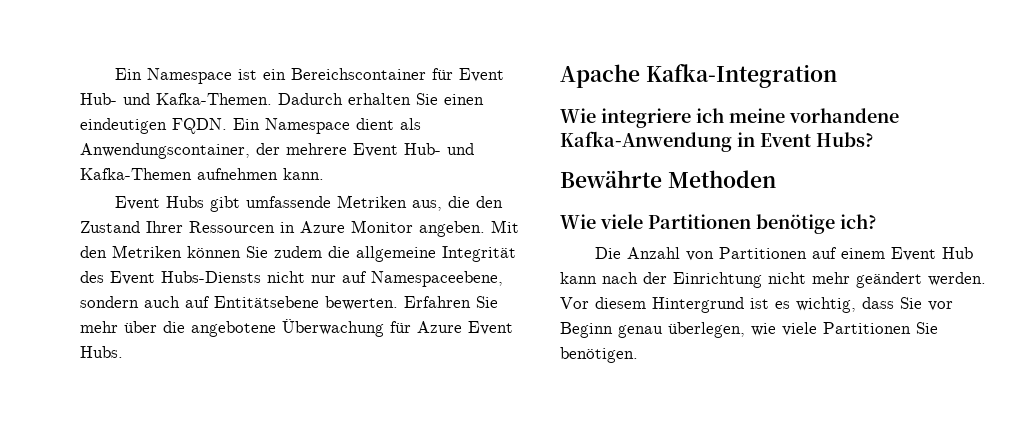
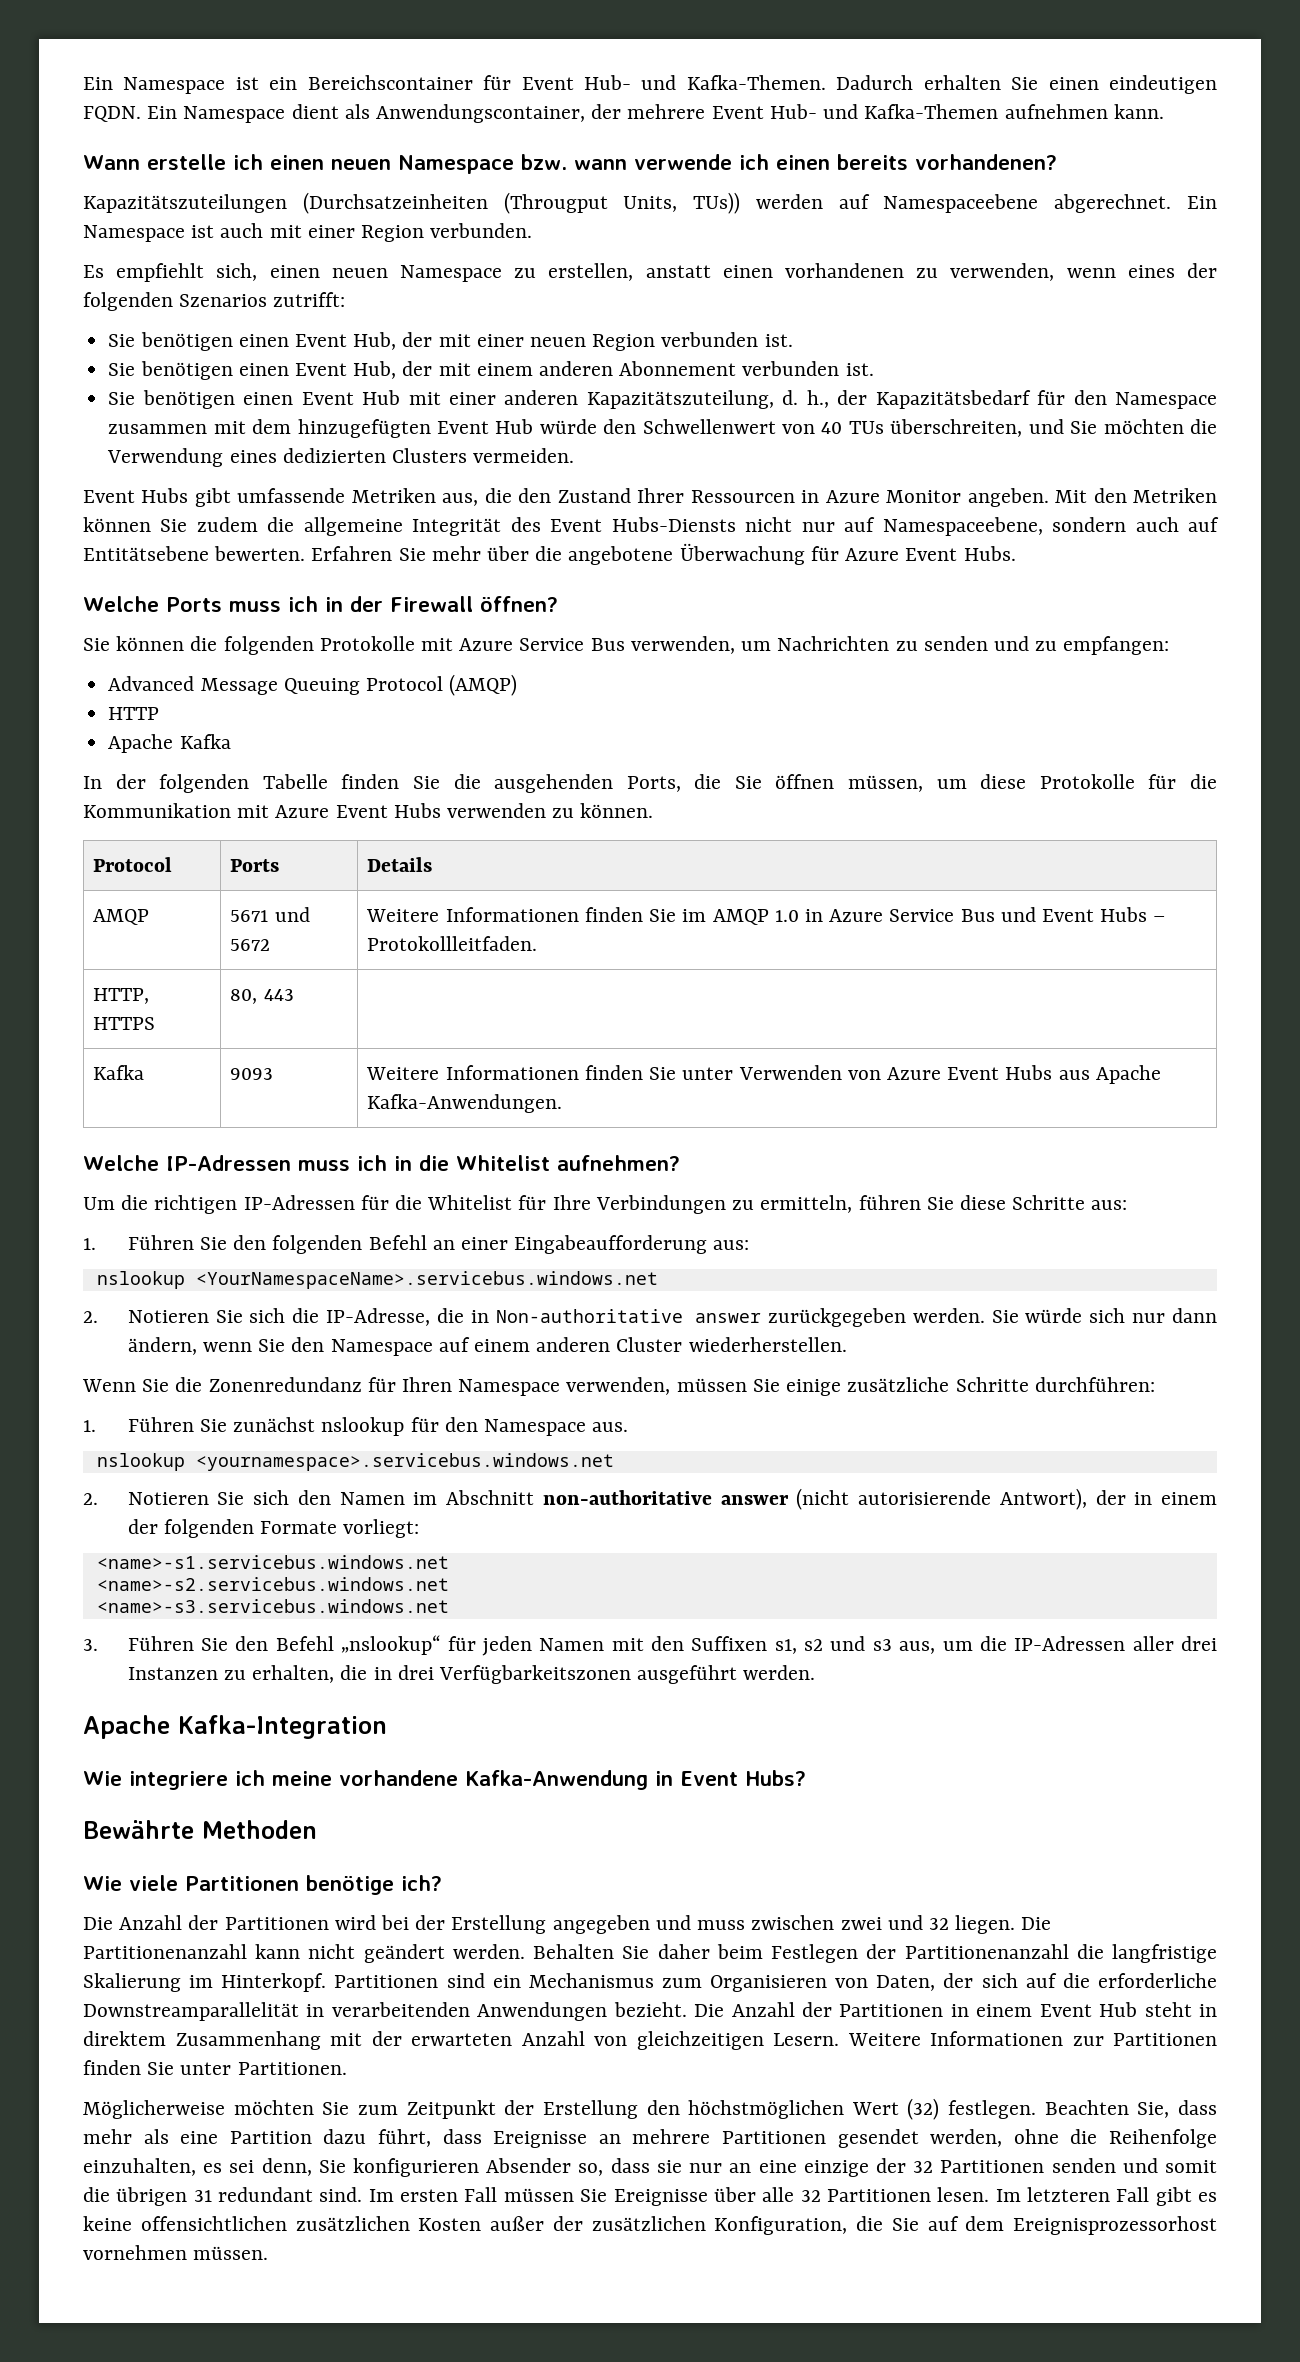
+ Wann erstelle ich einen neuen Namespace bzw. wann verwende ich einen bereits vorhandenen?
+ Kapazitätszuteilungen (Durchsatzeinheiten (Througput Units, TUs)) werden auf Namespaceebene abgerechnet. Ein Namespace ist auch mit einer Region verbunden.
+ Es empfiehlt sich, einen neuen Namespace zu erstellen, anstatt einen vorhandenen zu verwenden, wenn eines der folgenden Szenarios zutrifft:
+ Sie benötigen einen Event Hub, der mit einer neuen Region verbunden ist.
+ Sie benötigen einen Event Hub, der mit einem anderen Abonnement verbunden ist.
+ Sie benötigen einen Event Hub mit einer anderen Kapazitätszuteilung, d. h., der Kapazitätsbedarf für den Namespace zusammen mit dem hinzugefügten Event Hub würde den Schwellenwert von 40 TUs überschreiten, und Sie möchten die Verwendung eines dedizierten Clusters vermeiden.
+ Welche Ports muss ich in der Firewall öffnen?
+ Sie können die folgenden Protokolle mit Azure Service Bus verwenden, um Nachrichten zu senden und zu empfangen:
+ Advanced Message Queuing Protocol (AMQP)
+ HTTP
+ Apache Kafka
+ In der folgenden Tabelle finden Sie die ausgehenden Ports, die Sie öffnen müssen, um diese Protokolle für die Kommunikation mit Azure Event Hubs verwenden zu können.
+ Protocol | Ports | Details
+ AMQP | 5671 und 5672 | Weitere Informationen finden Sie im AMQP 1.0 in Azure Service Bus und Event Hubs – Protokollleitfaden.
+ HTTP, HTTPS | 80, 443 |
+ Kafka | 9093 | Weitere Informationen finden Sie unter Verwenden von Azure Event Hubs aus Apache Kafka-Anwendungen.
+ Welche IP-Adressen muss ich in die Whitelist aufnehmen?
+ Um die richtigen IP-Adressen für die Whitelist für Ihre Verbindungen zu ermitteln, führen Sie diese Schritte aus:
+ 1. Führen Sie den folgenden Befehl an einer Eingabeaufforderung aus:
+ nslookup <YourNamespaceName>.servicebus.windows.net
+ 2. Notieren Sie sich die IP-Adresse, die in Non-authoritative answer zurückgegeben werden. Sie würde sich nur dann ändern, wenn Sie den Namespace auf einem anderen Cluster wiederherstellen.
+ Wenn Sie die Zonenredundanz für Ihren Namespace verwenden, müssen Sie einige zusätzliche Schritte durchführen:
+ 1. Führen Sie zunächst nslookup für den Namespace aus.
+ nslookup <yournamespace>.servicebus.windows.net
+ 2. Notieren Sie sich den Namen im Abschnitt non-authoritative answer (nicht autorisierende Antwort), der in einem der folgenden Formate vorliegt:
+ <name>-s1.servicebus.windows.net
+ <name>-s2.servicebus.windows.net
+ <name>-s3.servicebus.windows.net
+ 3. Führen Sie den Befehl „nslookup“ für jeden Namen mit den Suffixen s1, s2 und s3 aus, um die IP-Adressen aller drei Instanzen zu erhalten, die in drei Verfügbarkeitszonen ausgeführt werden.
- Die Anzahl von Partitionen auf einem Event Hub kann nach der Einrichtung nicht mehr geändert werden. Vor diesem Hintergrund ist es wichtig, dass Sie vor Beginn genau überlegen, wie viele Partitionen Sie benötigen.
+ Die Anzahl der Partitionen wird bei der Erstellung angegeben und muss zwischen zwei und 32 liegen. Die Partitionenanzahl kann nicht geändert werden. Behalten Sie daher beim Festlegen der Partitionenanzahl die langfristige Skalierung im Hinterkopf. Partitionen sind ein Mechanismus zum Organisieren von Daten, der sich auf die erforderliche Downstreamparallelität in verarbeitenden Anwendungen bezieht. Die Anzahl der Partitionen in einem Event Hub steht in direktem Zusammenhang mit der erwarteten Anzahl von gleichzeitigen Lesern. Weitere Informationen zur Partitionen finden Sie unter Partitionen.
+ Möglicherweise möchten Sie zum Zeitpunkt der Erstellung den höchstmöglichen Wert (32) festlegen. Beachten Sie, dass mehr als eine Partition dazu führt, dass Ereignisse an mehrere Partitionen gesendet werden, ohne die Reihenfolge einzuhalten, es sei denn, Sie konfigurieren Absender so, dass sie nur an eine einzige der 32 Partitionen senden und somit die übrigen 31 redundant sind. Im ersten Fall müssen Sie Ereignisse über alle 32 Partitionen lesen. Im letzteren Fall gibt es keine offensichtlichen zusätzlichen Kosten außer der zusätzlichen Konfiguration, die Sie auf dem Ereignisprozessorhost vornehmen müssen.

